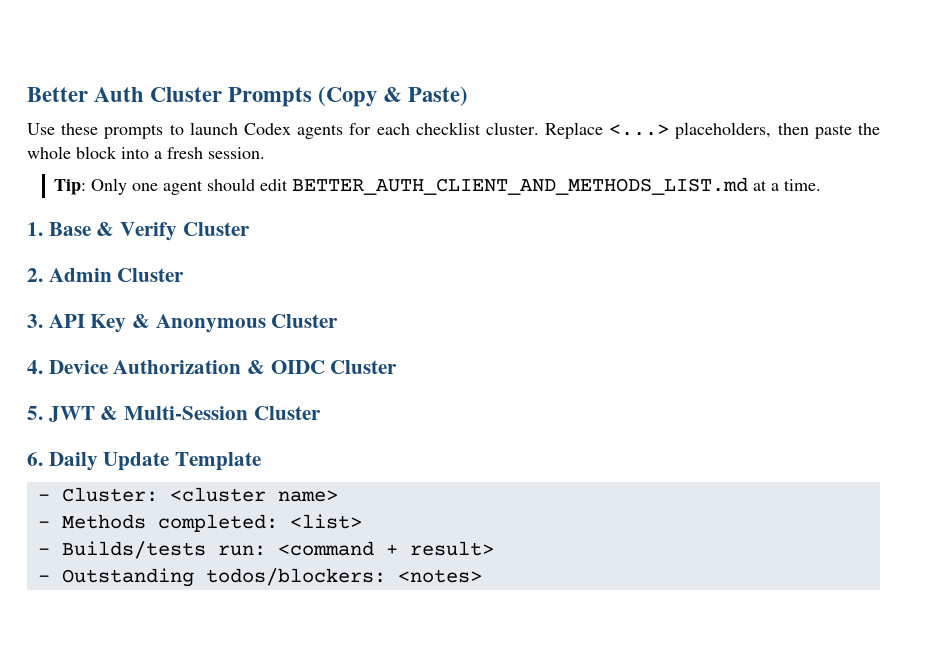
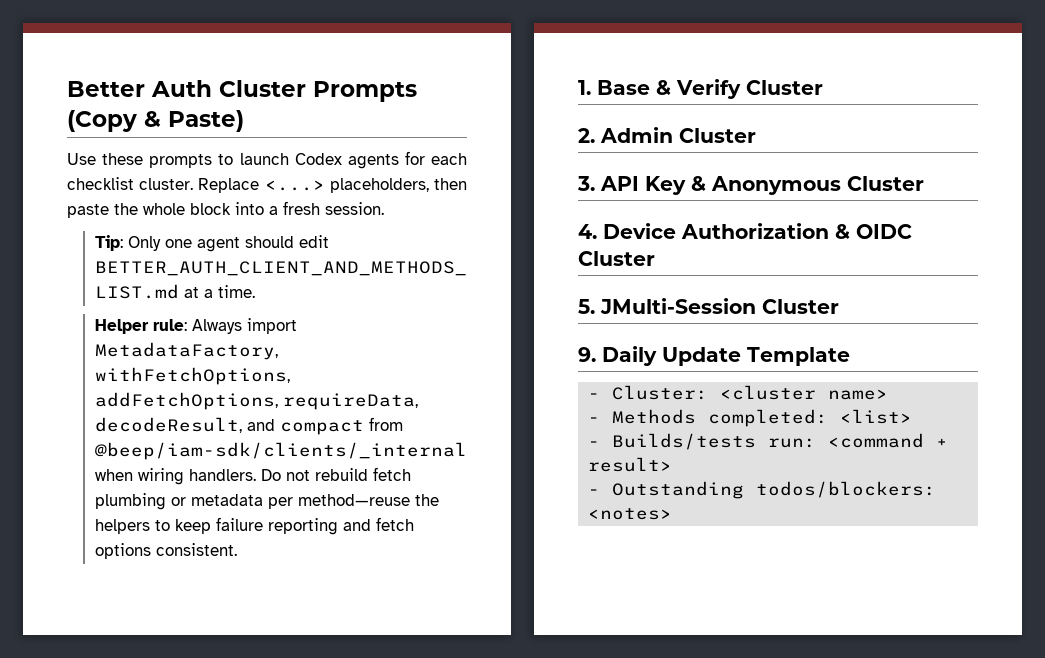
+ Helper rule: Always import MetadataFactory, withFetchOptions, addFetchOptions, requireData, decodeResult, and compact from @beep/iam-sdk/clients/_internal when wiring handlers. Do not rebuild fetch plumbing or metadata per method—reuse the helpers to keep failure reporting and fetch options consistent.
- 5. JWT & Multi-Session Cluster
- 6. Daily Update Template
+ 5. JMulti-Session Cluster
+ 9. Daily Update Template

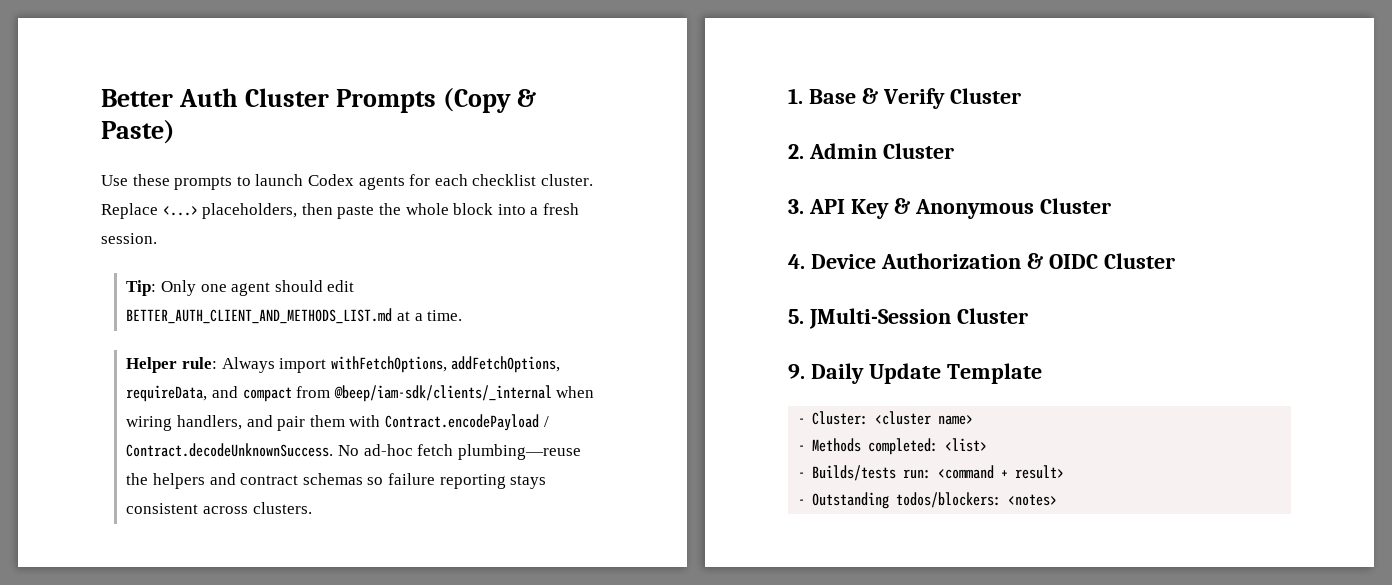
- Helper rule: Always import MetadataFactory, withFetchOptions, addFetchOptions, requireData, decodeResult, and compact from @beep/iam-sdk/clients/_internal when wiring handlers. Do not rebuild fetch plumbing or metadata per method—reuse the helpers to keep failure reporting and fetch options consistent.
+ Helper rule: Always import withFetchOptions, addFetchOptions, requireData, and compact from @beep/iam-sdk/clients/_internal when wiring handlers, and pair them with Contract.encodePayload / Contract.decodeUnknownSuccess. No ad-hoc fetch plumbing—reuse the helpers and contract schemas so failure reporting stays consistent across clusters.

